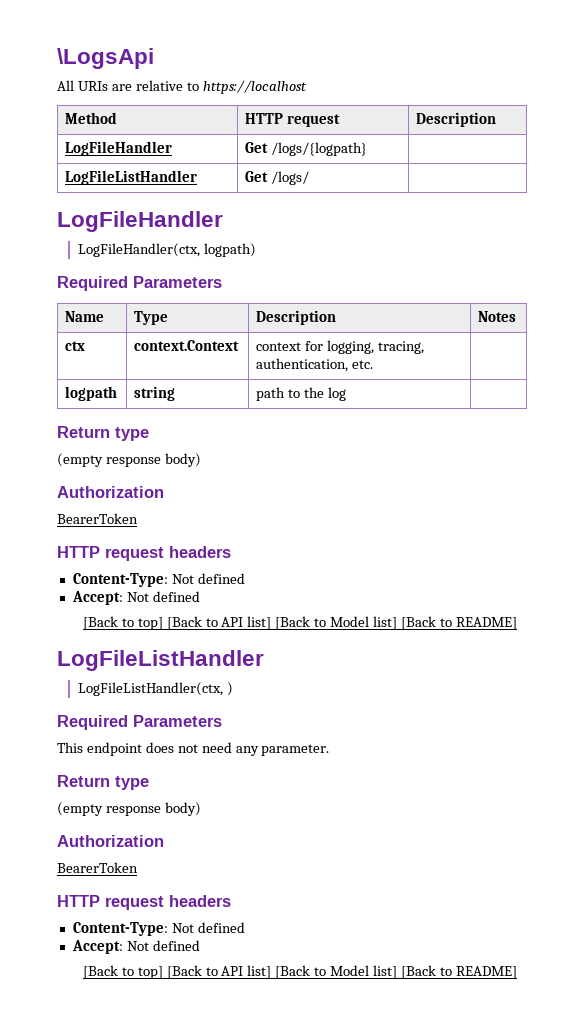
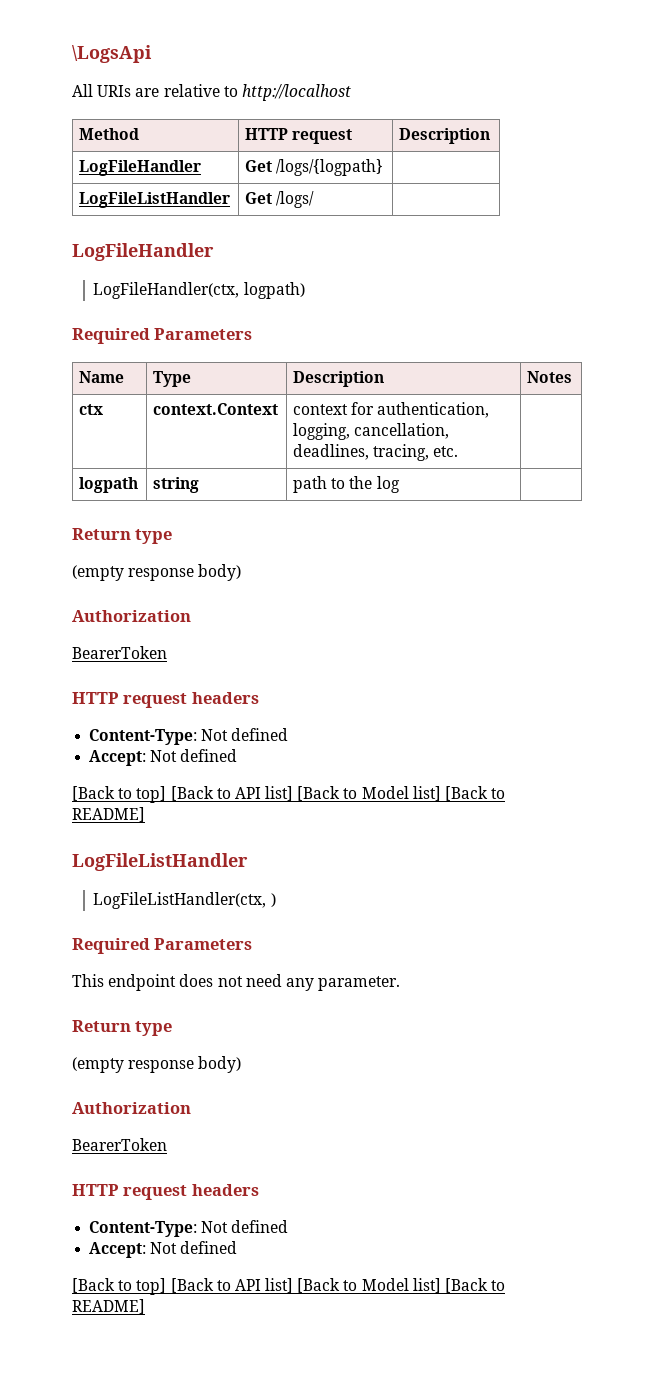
- All URIs are relative to https://localhost
+ All URIs are relative to http://localhost
- ctx | context.Context | context for logging, tracing, authentication, etc. |
+ ctx | context.Context | context for authentication, logging, cancellation, deadlines, tracing, etc. |

